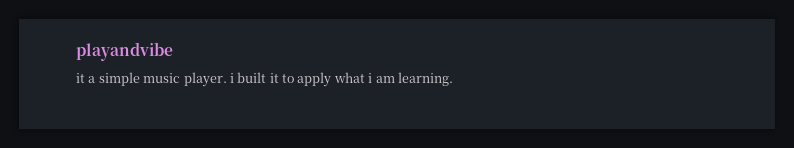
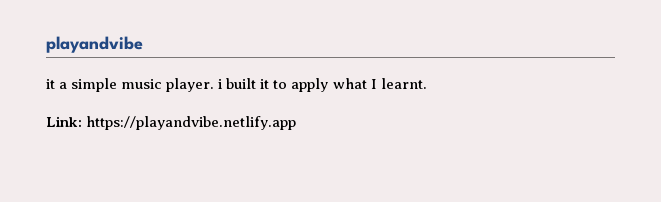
- it a simple music player. i built it to apply what i am learning.
+ it a simple music player. i built it to apply what I learnt.
+ Link: https://playandvibe.netlify.app

